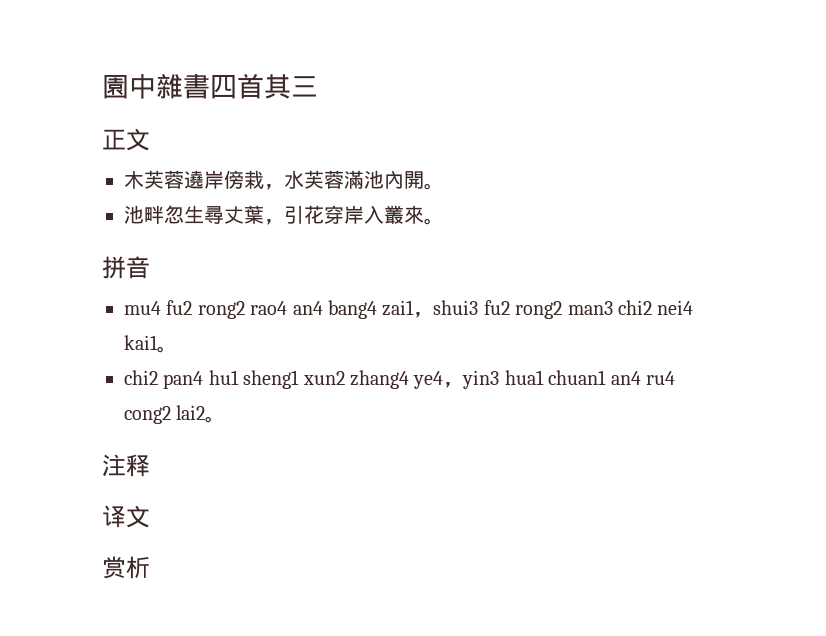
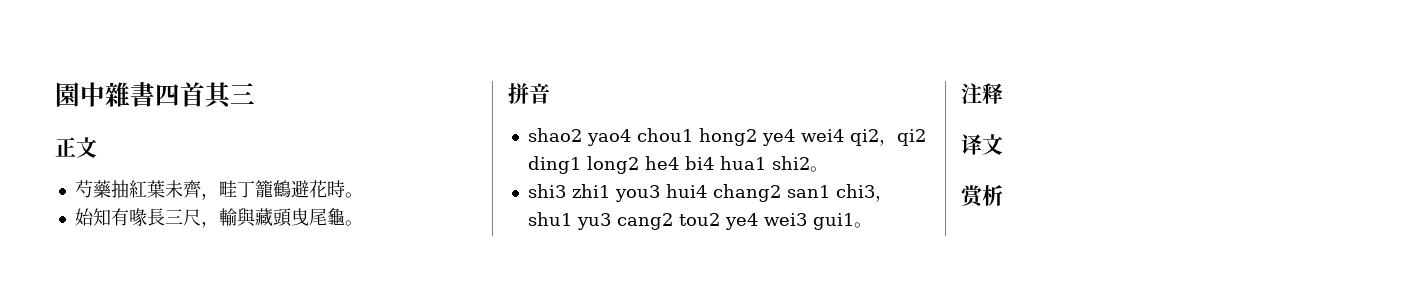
- 木芙蓉遶岸傍栽，水芙蓉滿池內開。
- 池畔忽生尋丈葉，引花穿岸入叢來。
+ 芍藥抽紅葉未齊，畦丁籠鶴避花時。
+ 始知有喙長三尺，輸與藏頭曳尾龜。
  拼音
- mu4 fu2 rong2 rao4 an4 bang4 zai1，shui3 fu2 rong2 man3 chi2 nei4 kai1。
- chi2 pan4 hu1 sheng1 xun2 zhang4 ye4，yin3 hua1 chuan1 an4 ru4 cong2 lai2。
+ shao2 yao4 chou1 hong2 ye4 wei4 qi2，qi2 ding1 long2 he4 bi4 hua1 shi2。
+ shi3 zhi1 you3 hui4 chang2 san1 chi3，shu1 yu3 cang2 tou2 ye4 wei3 gui1。

